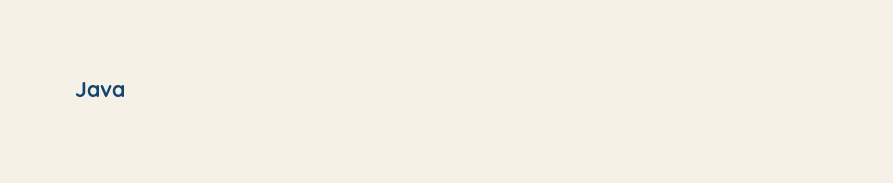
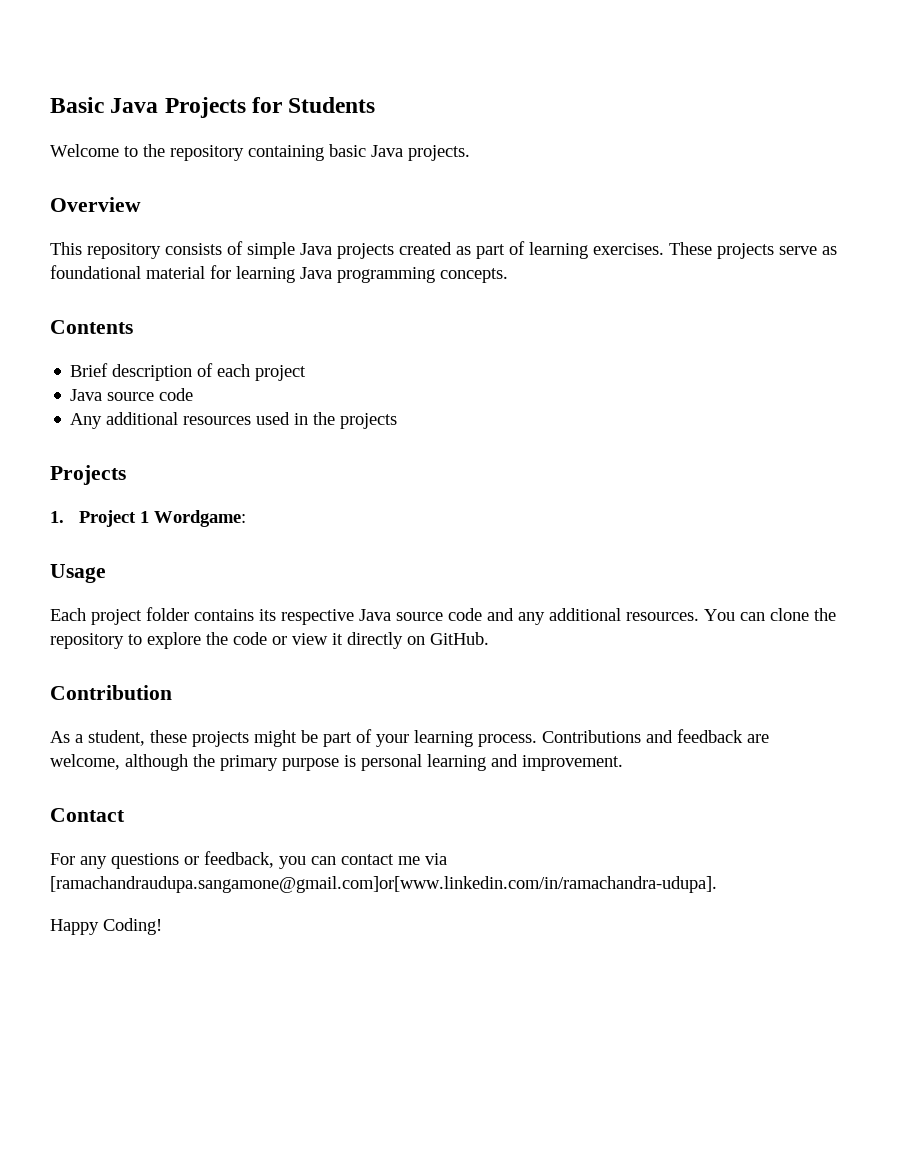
- Java
+ Basic Java Projects for Students
+ Welcome to the repository containing basic Java projects.
+ Overview
+ This repository consists of simple Java projects created as part of learning exercises. These projects serve as foundational material for learning Java programming concepts.
+ Contents
+ Brief description of each project
+ Java source code
+ Any additional resources used in the projects
+ Projects
+ 1. Project 1 Wordgame:
+ Usage
+ Each project folder contains its respective Java source code and any additional resources. You can clone the repository to explore the code or view it directly on GitHub.
+ Contribution
+ As a student, these projects might be part of your learning process. Contributions and feedback are welcome, although the primary purpose is personal learning and improvement.
+ Contact
+ For any questions or feedback, you can contact me via [ramachandraudupa.sangamone@gmail.com]or[www.linkedin.com/in/ramachandra-udupa].
+ Happy Coding!

